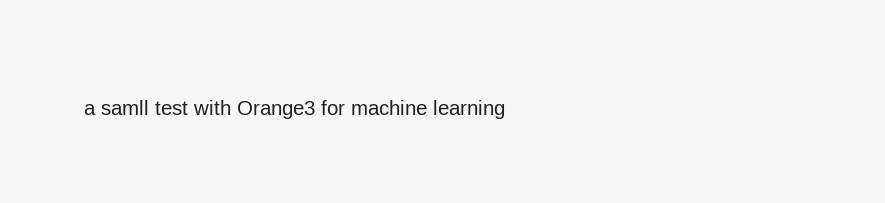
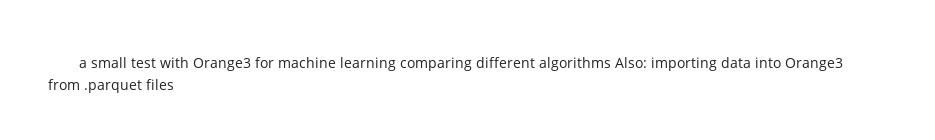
- a samll test with Orange3 for machine learning
+ a small test with Orange3 for machine learning comparing different algorithms Also: importing data into Orange3 from .parquet files

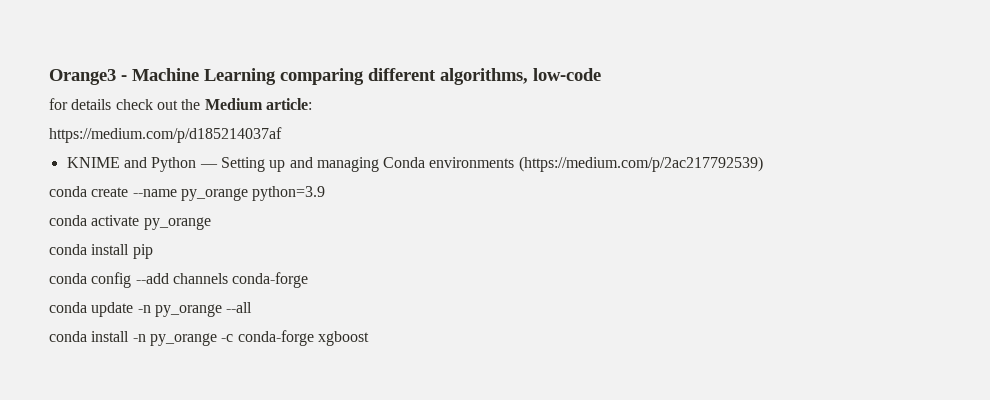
- a small test with Orange3 for machine learning comparing different algorithms Also: importing data into Orange3 from .parquet files
+ Orange3 - Machine Learning comparing different algorithms, low-code
+ for details check out the Medium article:
+ https://medium.com/p/d185214037af
+ KNIME and Python — Setting up and managing Conda environments (https://medium.com/p/2ac217792539)
+ conda create --name py_orange python=3.9
+ conda activate py_orange
+ conda install pip
+ conda config --add channels conda-forge
+ conda update -n py_orange --all
+ conda install -n py_orange -c conda-forge xgboost

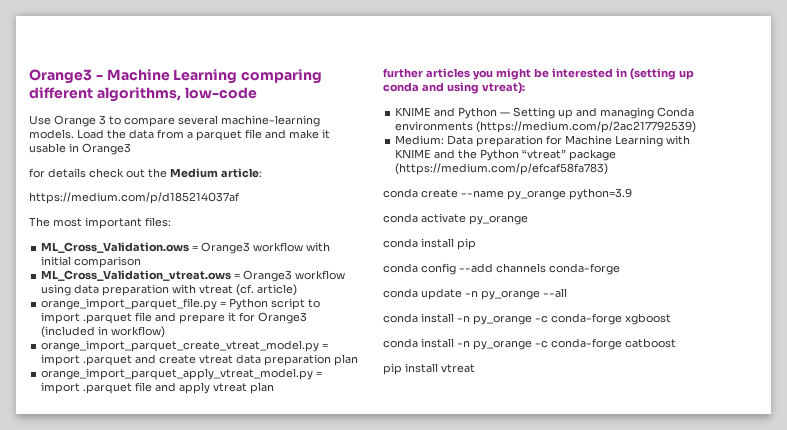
+ Use Orange 3 to compare several machine-learning models. Load the data from a parquet file and make it usable in Orange3
+ The most important files:
+ ML_Cross_Validation.ows = Orange3 workflow with initial comparison
+ ML_Cross_Validation_vtreat.ows = Orange3 workflow using data preparation with vtreat (cf. article)
+ orange_import_parquet_file.py = Python script to import .parquet file and prepare it for Orange3 (included in workflow)
+ orange_import_parquet_create_vtreat_model.py = import .parquet and create vtreat data preparation plan
+ orange_import_parquet_apply_vtreat_model.py = import .parquet file and apply vtreat plan
+ further articles you might be interested in (setting up conda and using vtreat):
+ Medium: Data preparation for Machine Learning with KNIME and the Python “vtreat” package (https://medium.com/p/efcaf58fa783)
+ conda install -n py_orange -c conda-forge catboost
+ pip install vtreat

